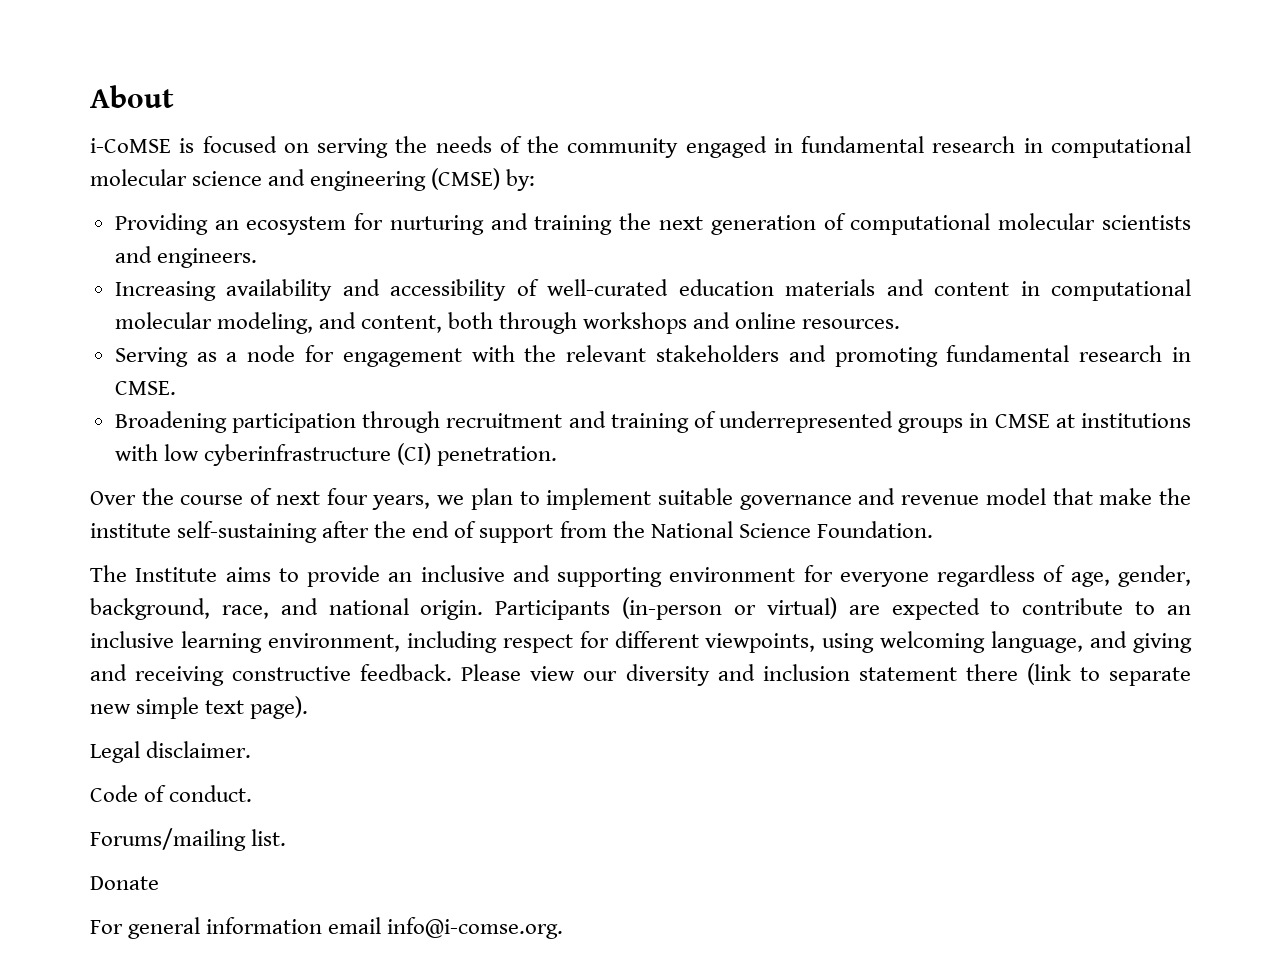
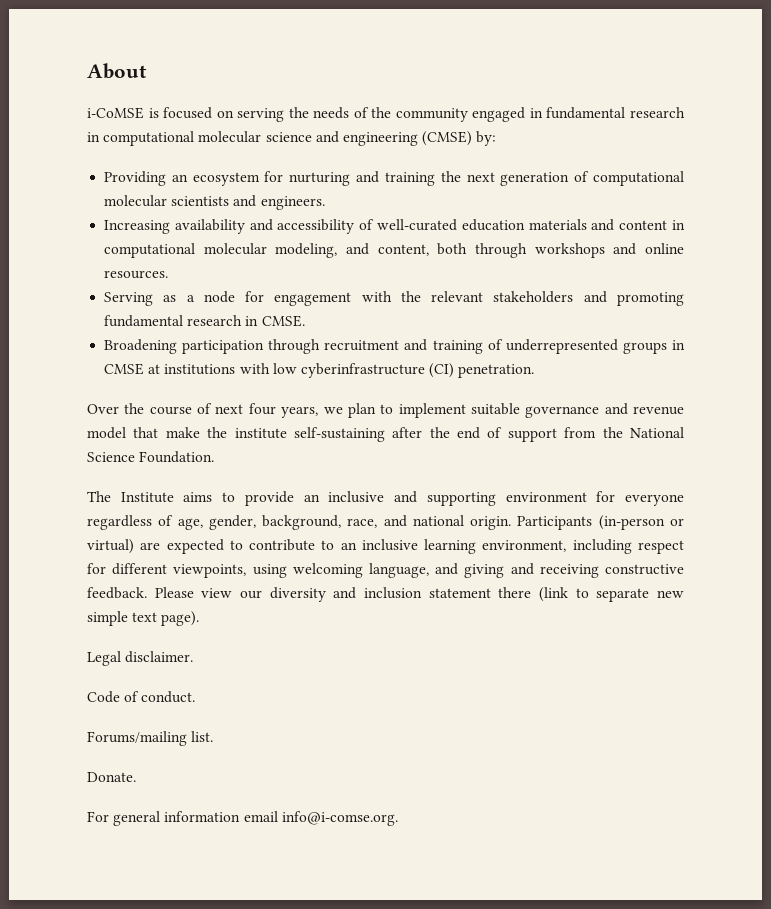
- Donate
+ Donate.

